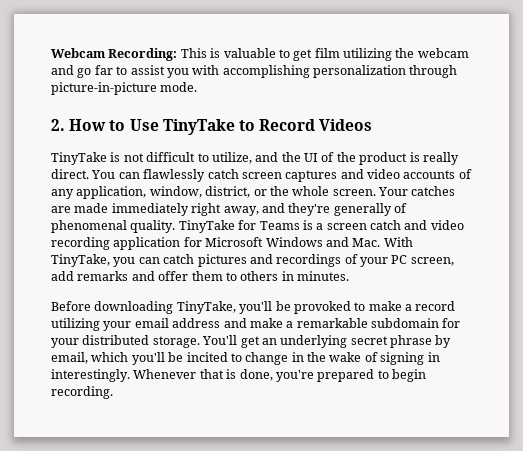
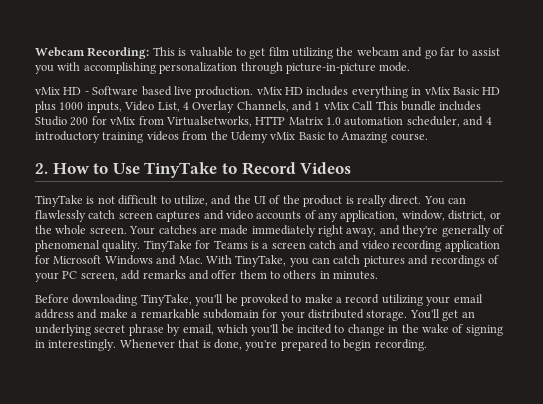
+ vMix HD - Software based live production. vMix HD includes everything in vMix Basic HD plus 1000 inputs, Video List, 4 Overlay Channels, and 1 vMix Call This bundle includes Studio 200 for vMix from Virtualsetworks, HTTP Matrix 1.0 automation scheduler, and 4 introductory training videos from the Udemy vMix Basic to Amazing course.

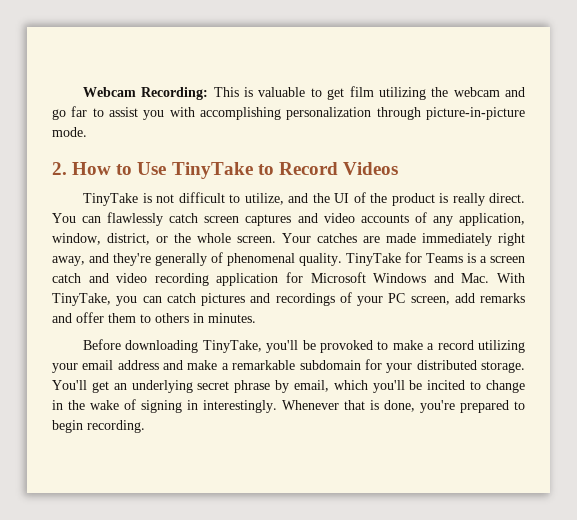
- vMix HD - Software based live production. vMix HD includes everything in vMix Basic HD plus 1000 inputs, Video List, 4 Overlay Channels, and 1 vMix Call This bundle includes Studio 200 for vMix from Virtualsetworks, HTTP Matrix 1.0 automation scheduler, and 4 introductory training videos from the Udemy vMix Basic to Amazing course.

